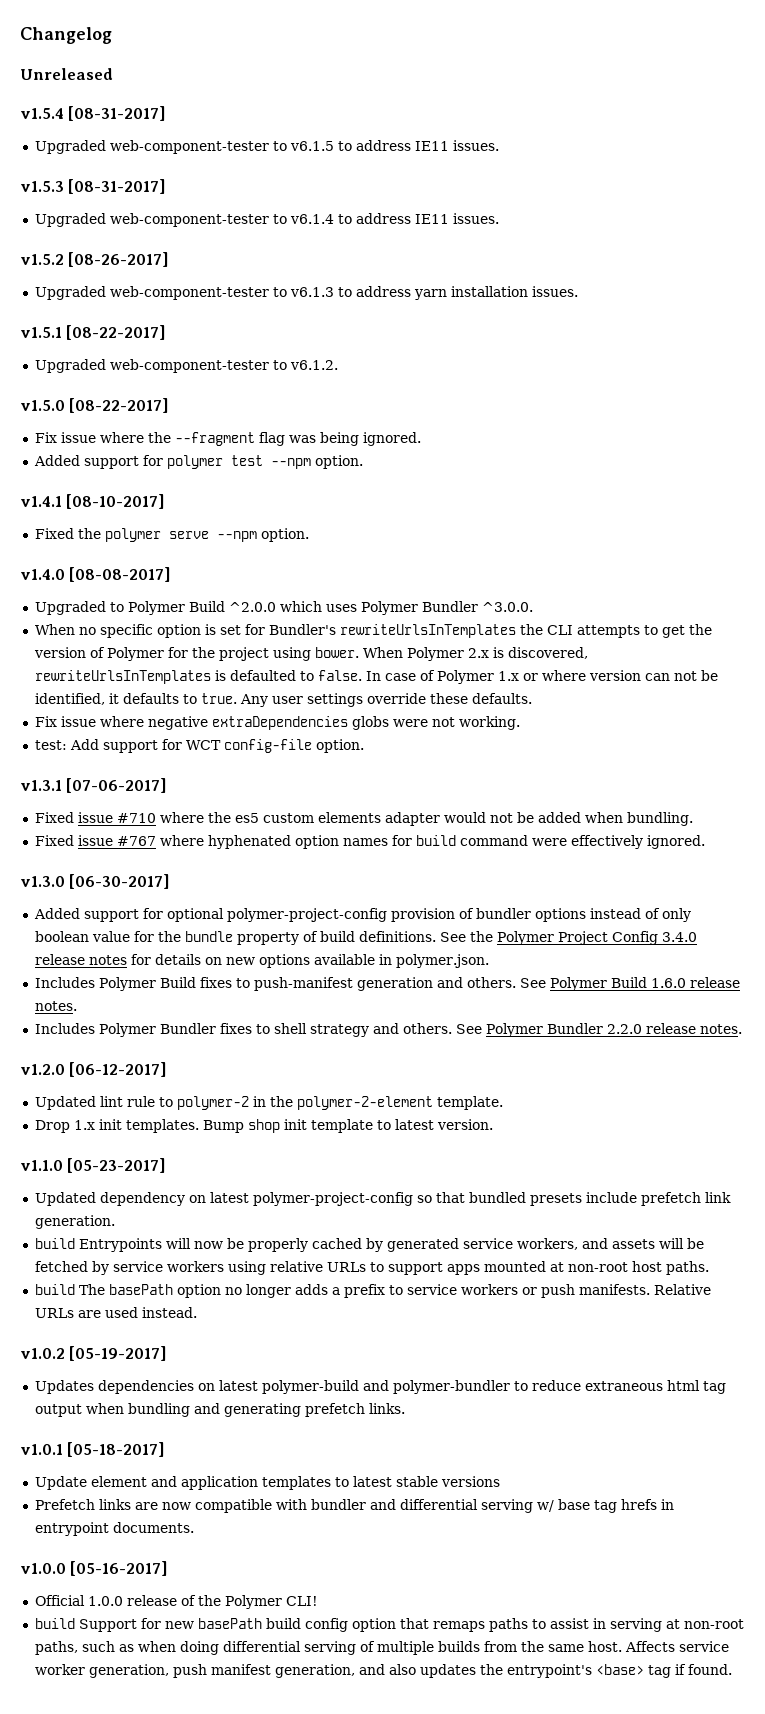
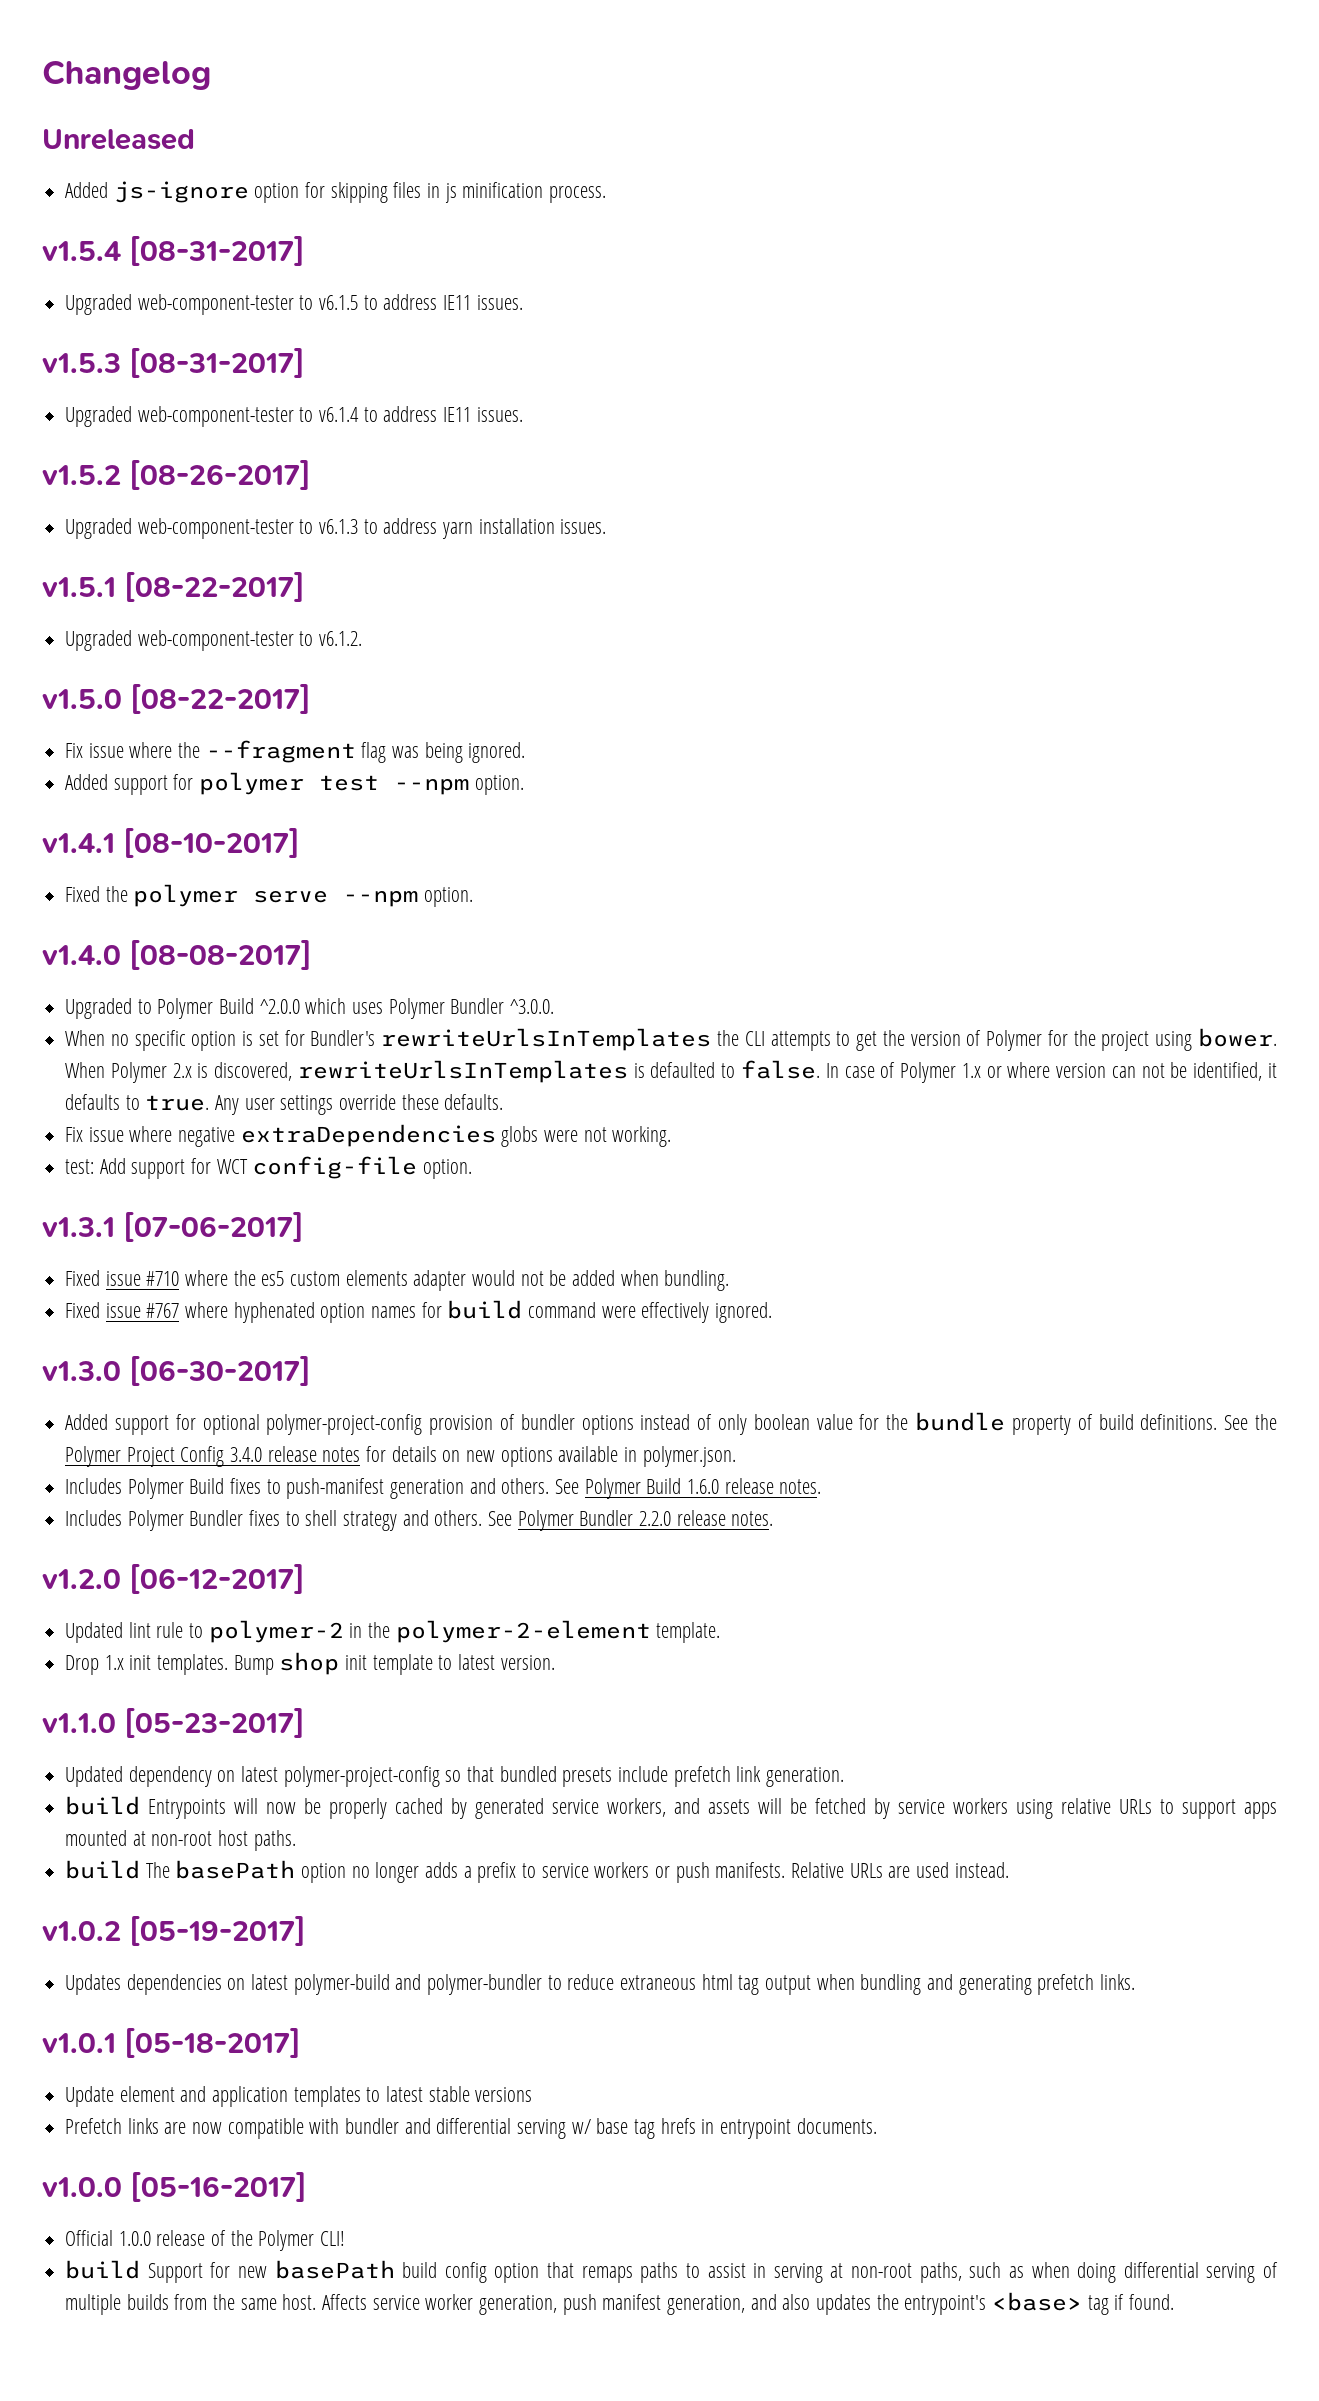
+ Added js-ignore option for skipping files in js minification process.

